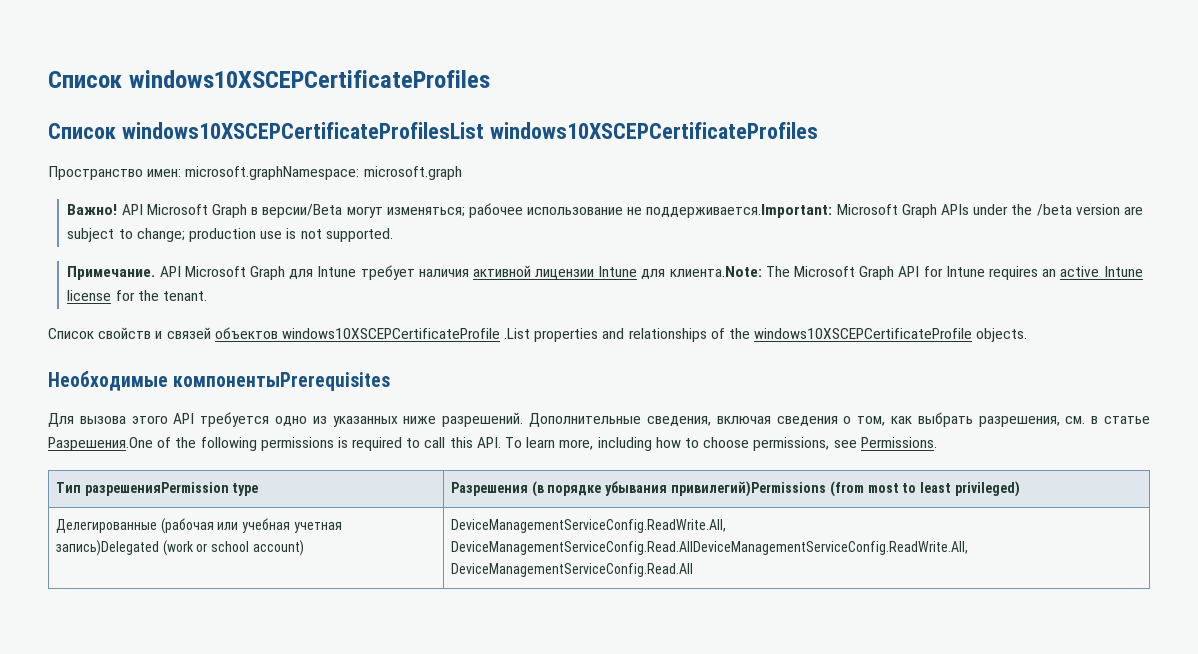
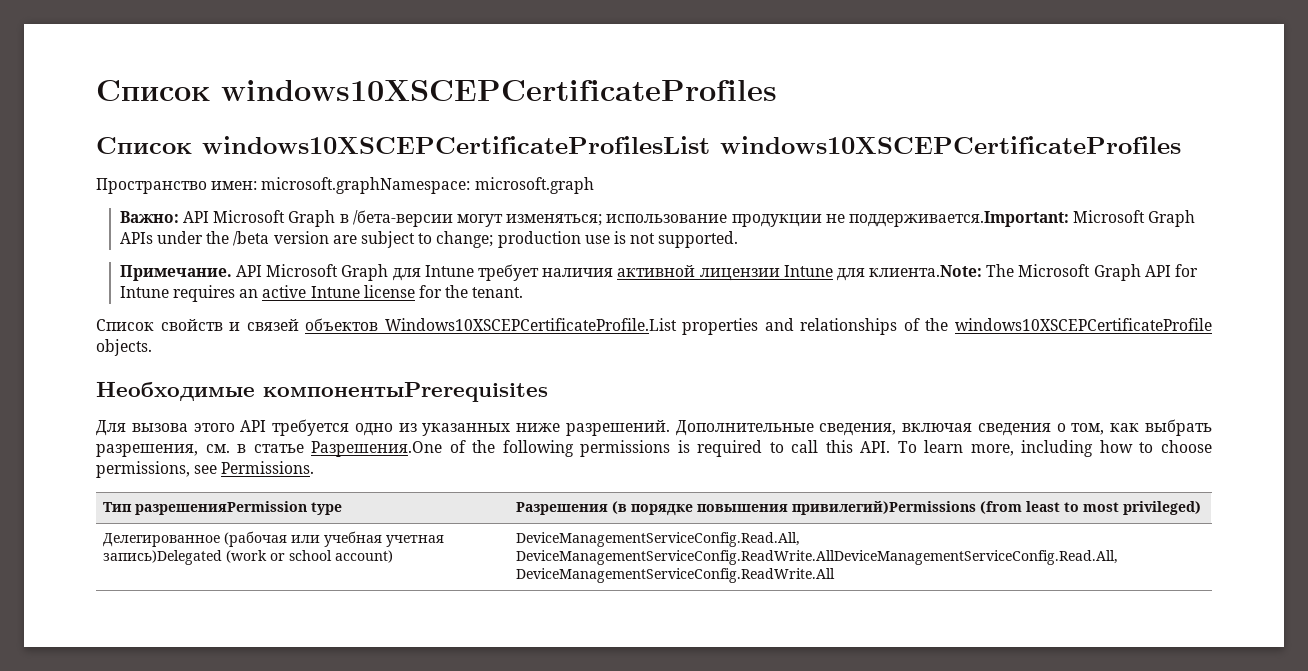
- Важно! API Microsoft Graph в версии/Beta могут изменяться; рабочее использование не поддерживается.Important: Microsoft Graph APIs under the /beta version are subject to change; production use is not supported.
+ Важно: API Microsoft Graph в /бета-версии могут изменяться; использование продукции не поддерживается.Important: Microsoft Graph APIs under the /beta version are subject to change; production use is not supported.
- Список свойств и связей объектов windows10XSCEPCertificateProfile .List properties and relationships of the windows10XSCEPCertificateProfile objects.
+ Список свойств и связей объектов Windows10XSCEPCertificateProfile.List properties and relationships of the windows10XSCEPCertificateProfile objects.
- Тип разрешенияPermission type | Разрешения (в порядке убывания привилегий)Permissions (from most to least privileged)
+ Тип разрешенияPermission type | Разрешения (в порядке повышения привилегий)Permissions (from least to most privileged)
- Делегированные (рабочая или учебная учетная запись)Delegated (work or school account) | DeviceManagementServiceConfig.ReadWrite.All, DeviceManagementServiceConfig.Read.AllDeviceManagementServiceConfig.ReadWrite.All, DeviceManagementServiceConfig.Read.All
+ Делегированное (рабочая или учебная учетная запись)Delegated (work or school account) | DeviceManagementServiceConfig.Read.All, DeviceManagementServiceConfig.ReadWrite.AllDeviceManagementServiceConfig.Read.All, DeviceManagementServiceConfig.ReadWrite.All

